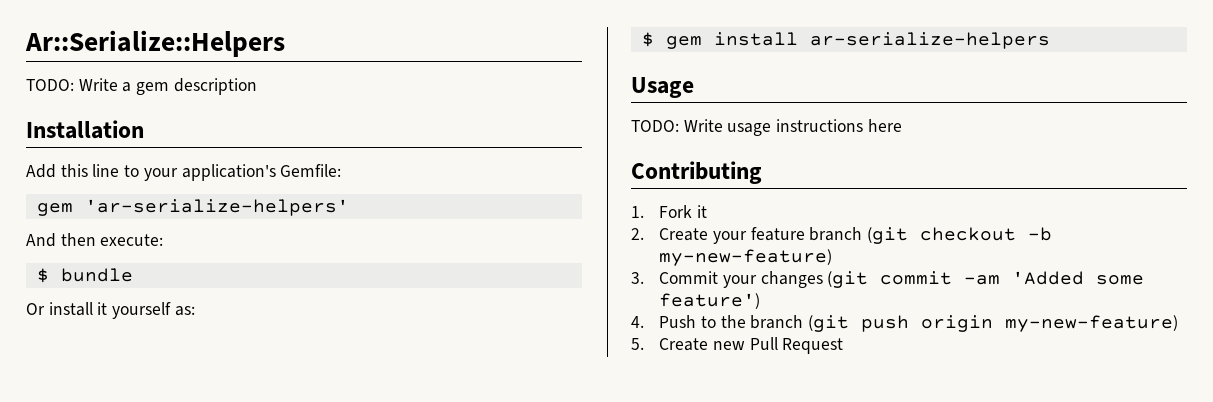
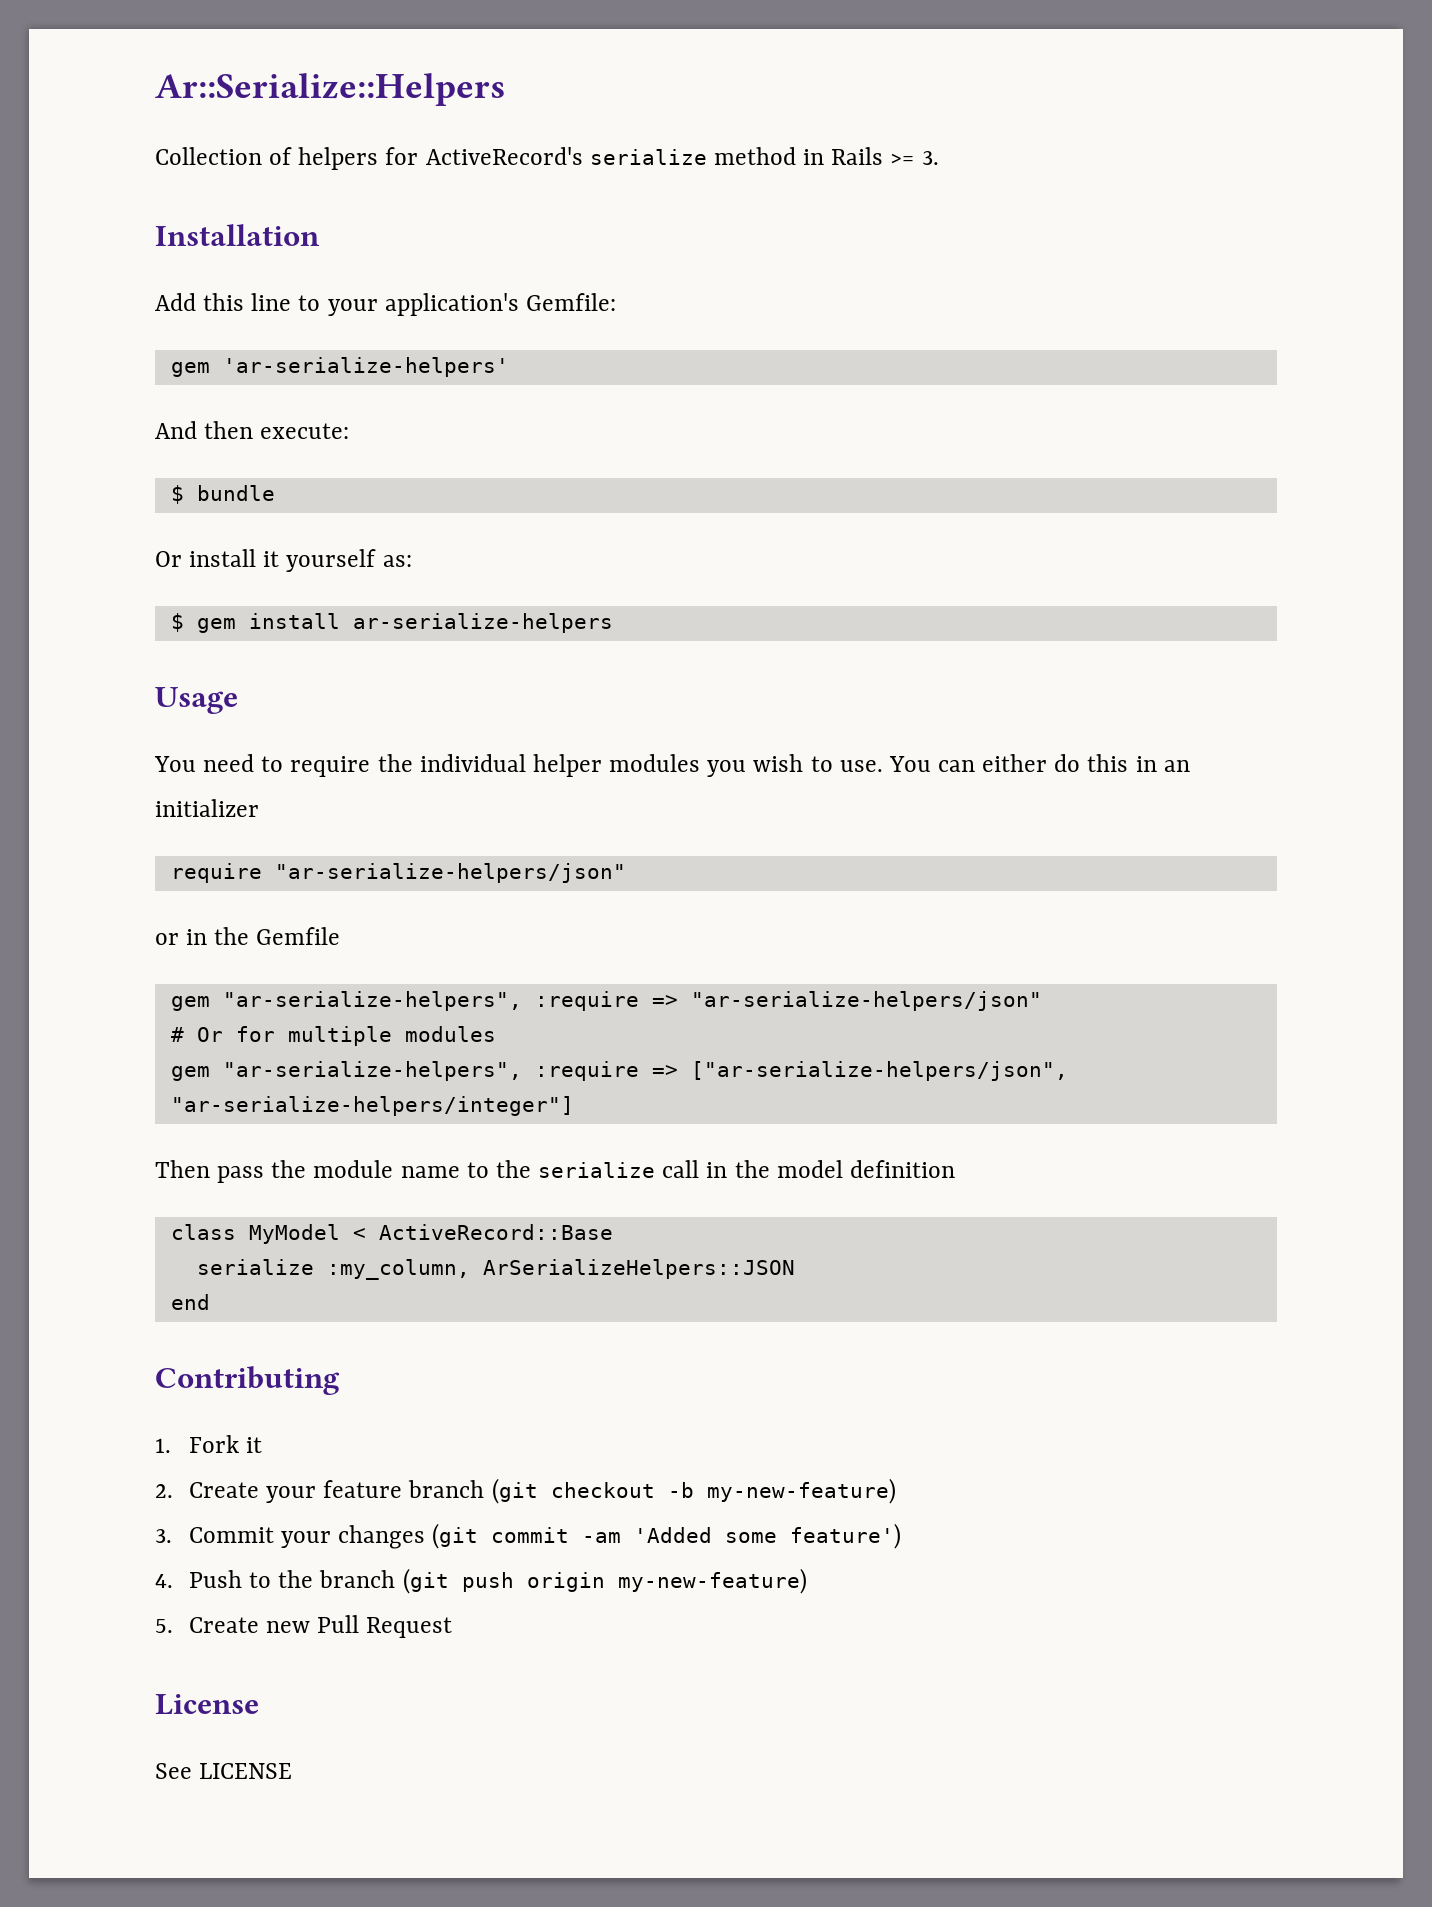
- TODO: Write a gem description
+ Collection of helpers for ActiveRecord's serialize method in Rails >= 3.
- TODO: Write usage instructions here
+ You need to require the individual helper modules you wish to use. You can either do this in an initializer
+ require "ar-serialize-helpers/json"
+ or in the Gemfile
+ gem "ar-serialize-helpers", :require => "ar-serialize-helpers/json"
+ # Or for multiple modules
+ gem "ar-serialize-helpers", :require => ["ar-serialize-helpers/json", "ar-serialize-helpers/integer"]
+ Then pass the module name to the serialize call in the model definition
+ class MyModel < ActiveRecord::Base
+ serialize :my_column, ArSerializeHelpers::JSON
+ end
+ License
+ See LICENSE

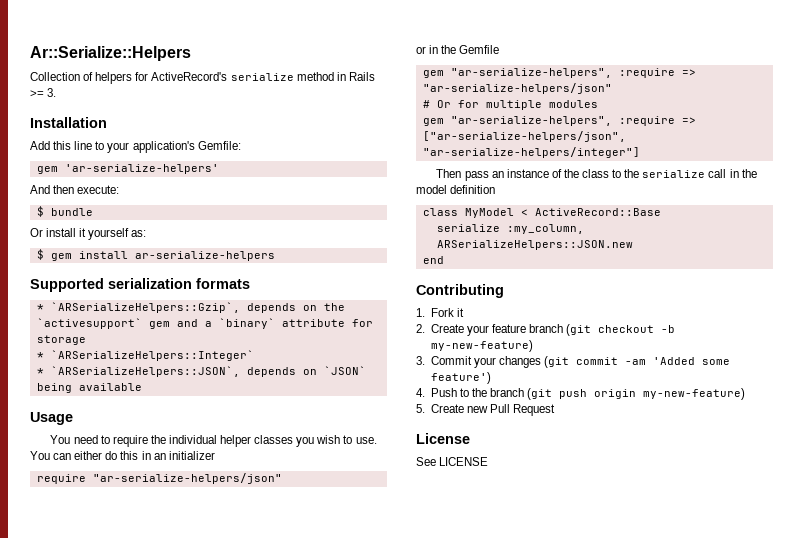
+ Supported serialization formats
+ * `ARSerializeHelpers::Gzip`, depends on the `activesupport` gem and a `binary` attribute for storage
+ * `ARSerializeHelpers::Integer`
+ * `ARSerializeHelpers::JSON`, depends on `JSON` being available
- You need to require the individual helper modules you wish to use.
+ You need to require the individual helper classes you wish to use.
- Then pass the module name to the serialize call in the model definition
+ Then pass an instance of the class to the serialize call in the model definition
- serialize :my_column, ArSerializeHelpers::JSON
+ serialize :my_column, ARSerializeHelpers::JSON.new

